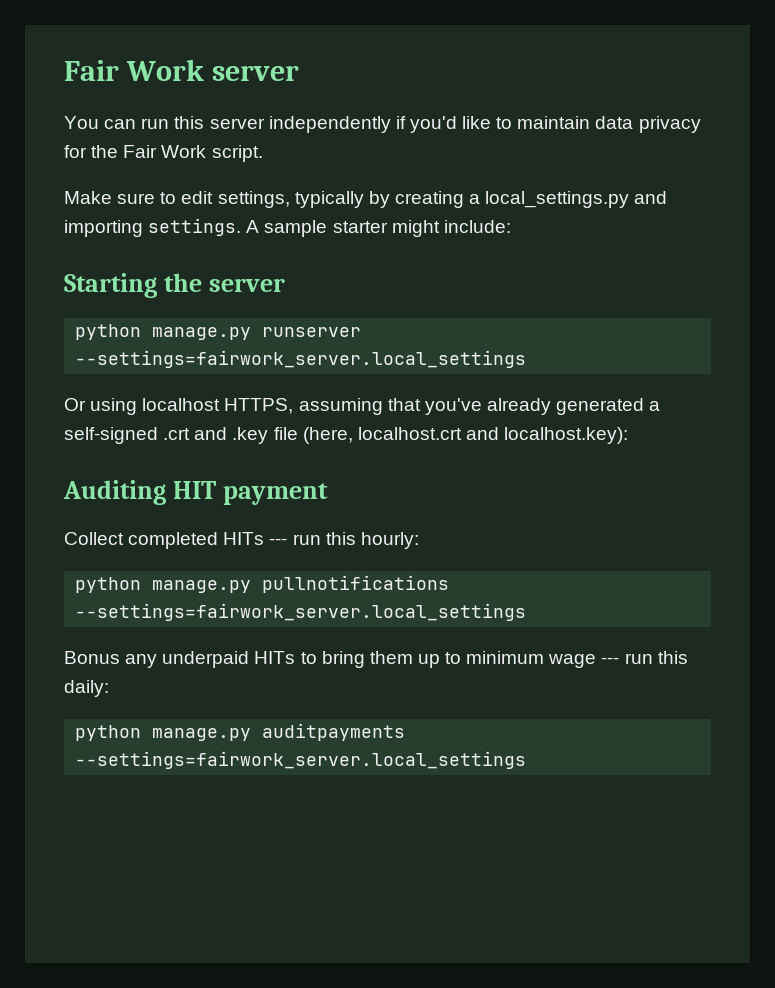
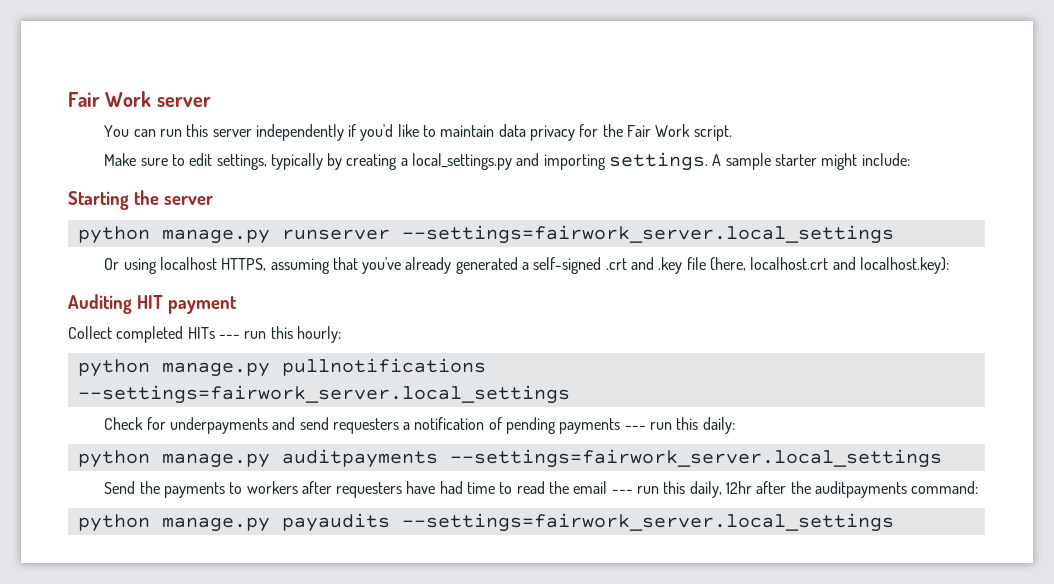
- Bonus any underpaid HITs to bring them up to minimum wage --- run this daily:
+ Check for underpayments and send requesters a notification of pending payments --- run this daily:
+ Send the payments to workers after requesters have had time to read the email --- run this daily, 12hr after the auditpayments command:
+ python manage.py payaudits --settings=fairwork_server.local_settings

